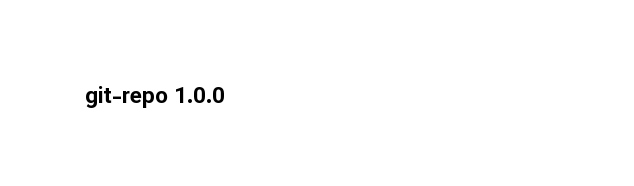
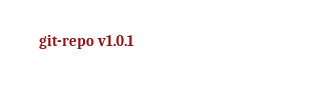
- git-repo 1.0.0
+ git-repo v1.0.1

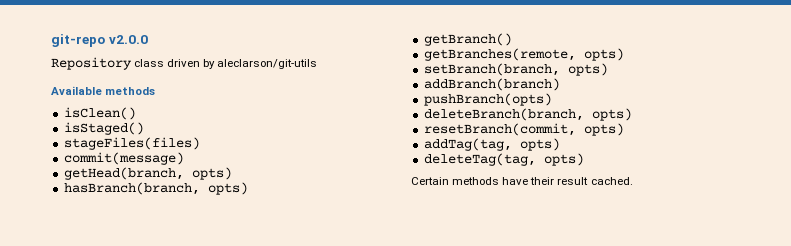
- git-repo v1.0.1
+ git-repo v2.0.0
+ Repository class driven by aleclarson/git-utils
+ Available methods
+ isClean()
+ isStaged()
+ stageFiles(files)
+ commit(message)
+ getHead(branch, opts)
+ hasBranch(branch, opts)
+ getBranch()
+ getBranches(remote, opts)
+ setBranch(branch, opts)
+ addBranch(branch)
+ pushBranch(opts)
+ deleteBranch(branch, opts)
+ resetBranch(commit, opts)
+ addTag(tag, opts)
+ deleteTag(tag, opts)
+ Certain methods have their result cached.

